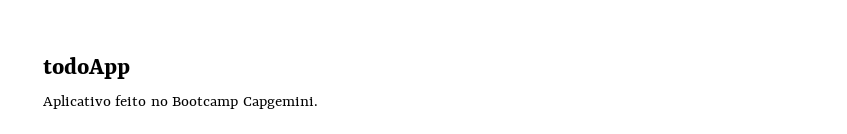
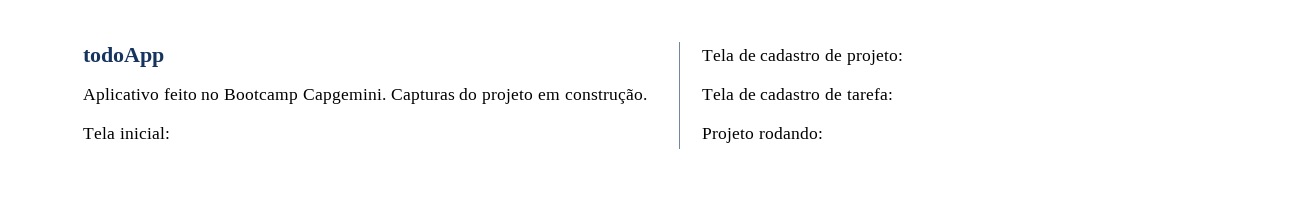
+ Capturas do projeto em construção.
+ Tela inicial:
+ Tela de cadastro de projeto:
+ Tela de cadastro de tarefa:
+ Projeto rodando:

